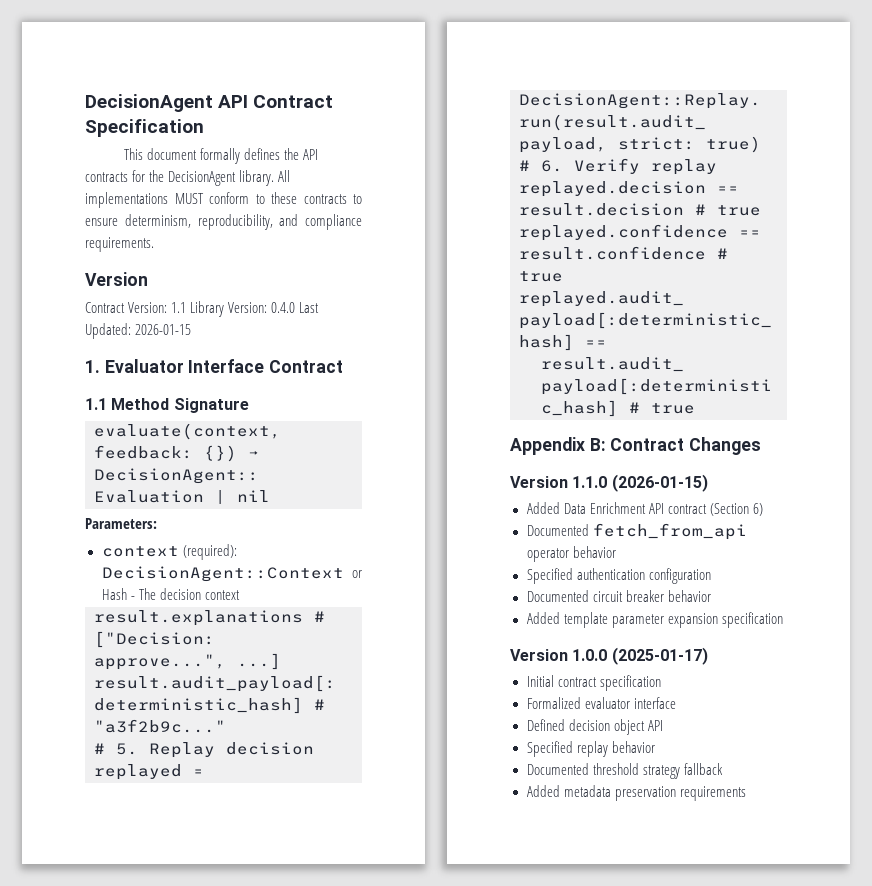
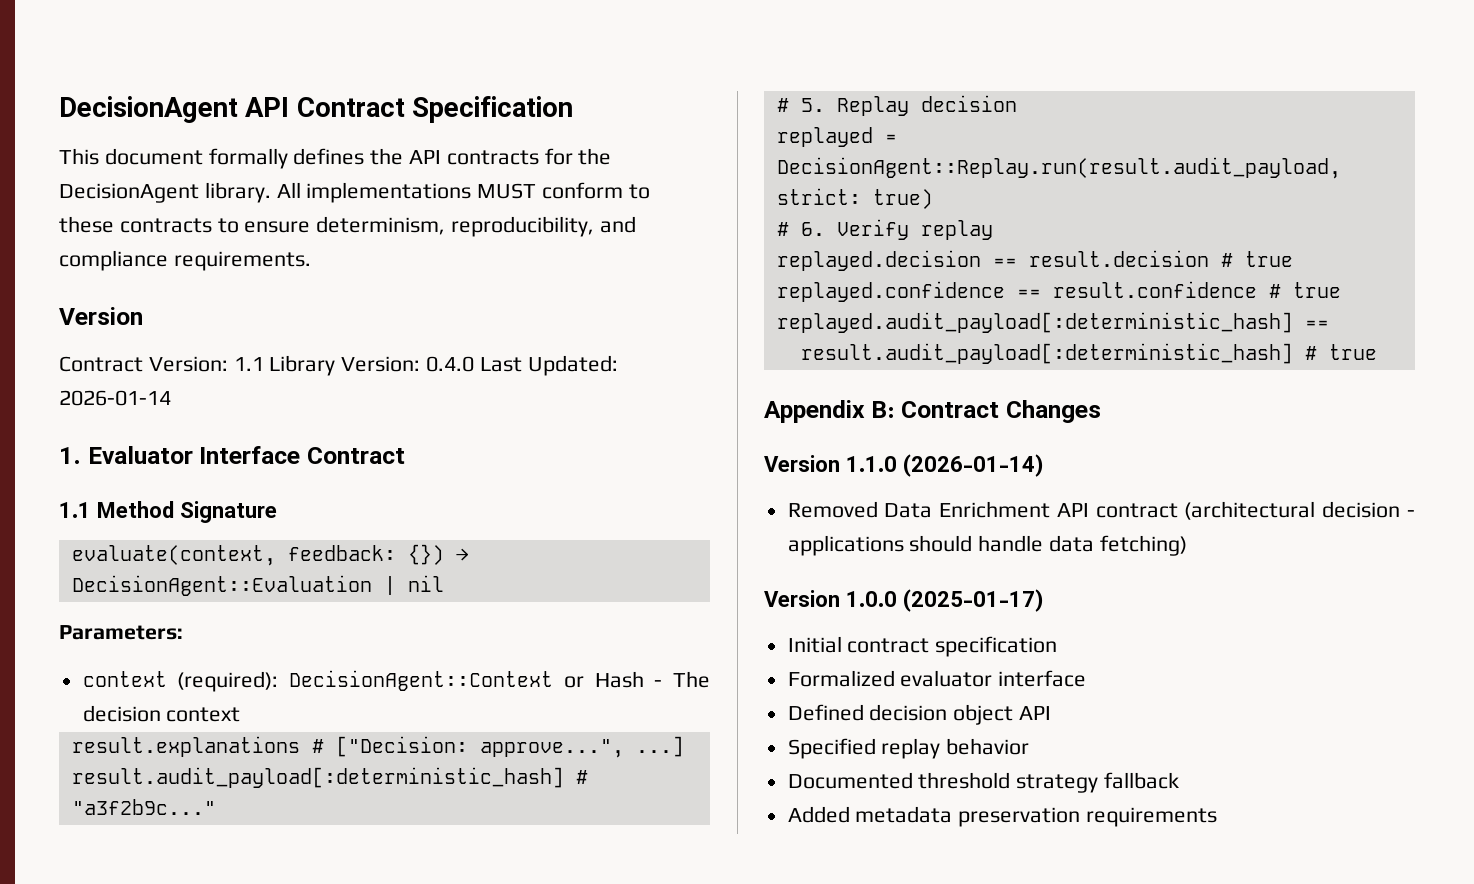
- Contract Version: 1.1 Library Version: 0.4.0 Last Updated: 2026-01-15
+ Contract Version: 1.1 Library Version: 0.4.0 Last Updated: 2026-01-14
- Version 1.1.0 (2026-01-15)
- Added Data Enrichment API contract (Section 6)
- Documented fetch_from_api operator behavior
- Specified authentication configuration
- Documented circuit breaker behavior
- Added template parameter expansion specification
+ Version 1.1.0 (2026-01-14)
+ Removed Data Enrichment API contract (architectural decision - applications should handle data fetching)

